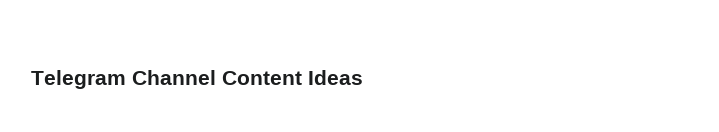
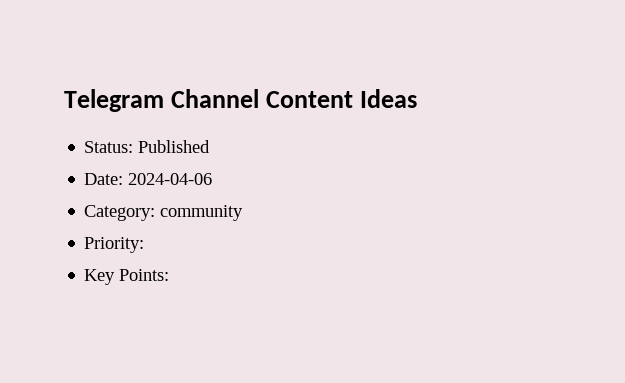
+ Status: Published
+ Date: 2024-04-06
+ Category: community
+ Priority:
+ Key Points:

